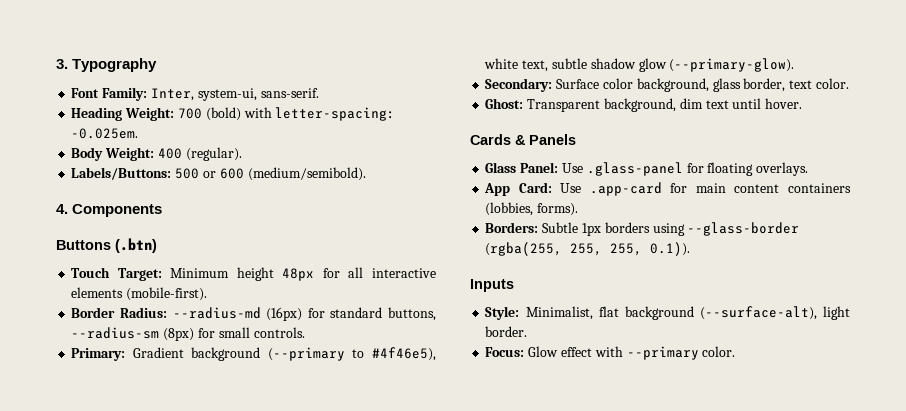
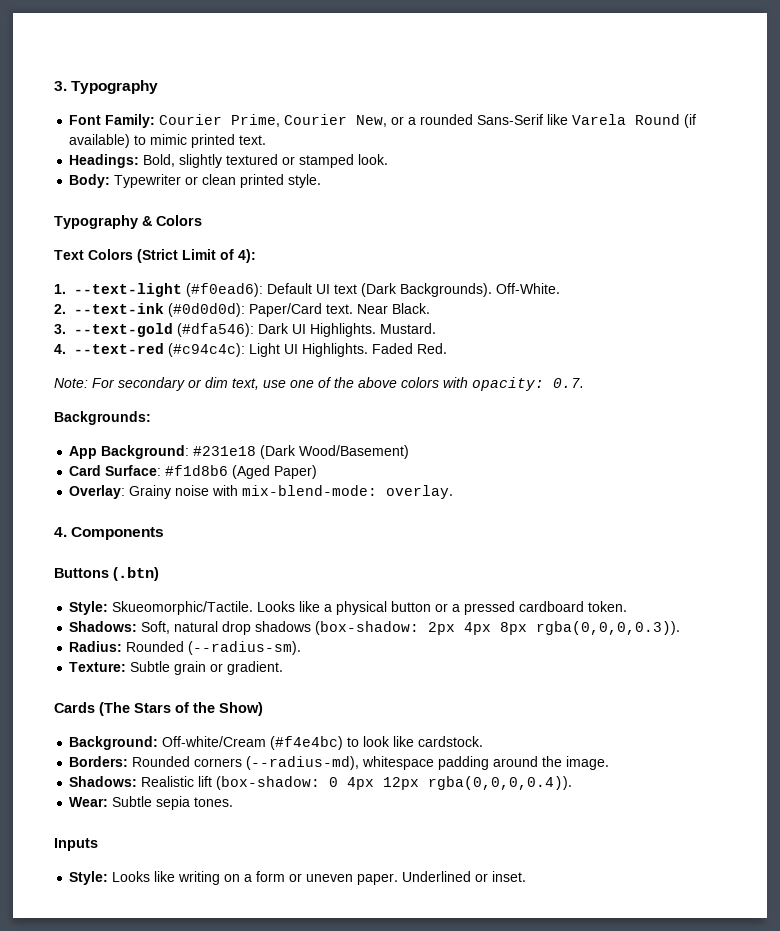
- Font Family: Inter, system-ui, sans-serif.
- Heading Weight: 700 (bold) with letter-spacing: -0.025em.
- Body Weight: 400 (regular).
- Labels/Buttons: 500 or 600 (medium/semibold).
+ Font Family: Courier Prime, Courier New, or a rounded Sans-Serif like Varela Round (if available) to mimic printed text.
+ Headings: Bold, slightly textured or stamped look.
+ Body: Typewriter or clean printed style.
+ Typography & Colors
+ Text Colors (Strict Limit of 4):
+ 1. --text-light (#f0ead6): Default UI text (Dark Backgrounds). Off-White.
+ 2. --text-ink (#0d0d0d): Paper/Card text. Near Black.
+ 3. --text-gold (#dfa546): Dark UI Highlights. Mustard.
+ 4. --text-red (#c94c4c): Light UI Highlights. Faded Red.
+ Note: For secondary or dim text, use one of the above colors with opacity: 0.7.
+ Backgrounds:
+ App Background: #231e18 (Dark Wood/Basement)
+ Card Surface: #f1d8b6 (Aged Paper)
+ Overlay: Grainy noise with mix-blend-mode: overlay.
  4. Components
  Buttons (.btn)
- Touch Target: Minimum height 48px for all interactive elements (mobile-first).
- Border Radius: --radius-md (16px) for standard buttons, --radius-sm (8px) for small controls.
- Primary: Gradient background (--primary to #4f46e5), white text, subtle shadow glow (--primary-glow).
- Secondary: Surface color background, glass border, text color.
- Ghost: Transparent background, dim text until hover.
- Cards & Panels
- Glass Panel: Use .glass-panel for floating overlays.
- App Card: Use .app-card for main content containers (lobbies, forms).
- Borders: Subtle 1px borders using --glass-border (rgba(255, 255, 255, 0.1)).
+ Style: Skueomorphic/Tactile. Looks like a physical button or a pressed cardboard token.
+ Shadows: Soft, natural drop shadows (box-shadow: 2px 4px 8px rgba(0,0,0,0.3)).
+ Radius: Rounded (--radius-sm).
+ Texture: Subtle grain or gradient.
+ Cards (The Stars of the Show)
+ Background: Off-white/Cream (#f4e4bc) to look like cardstock.
+ Borders: Rounded corners (--radius-md), whitespace padding around the image.
+ Shadows: Realistic lift (box-shadow: 0 4px 12px rgba(0,0,0,0.4)).
+ Wear: Subtle sepia tones.
  Inputs
- Style: Minimalist, flat background (--surface-alt), light border.
- Focus: Glow effect with --primary color.
+ Style: Looks like writing on a form or uneven paper. Underlined or inset.

